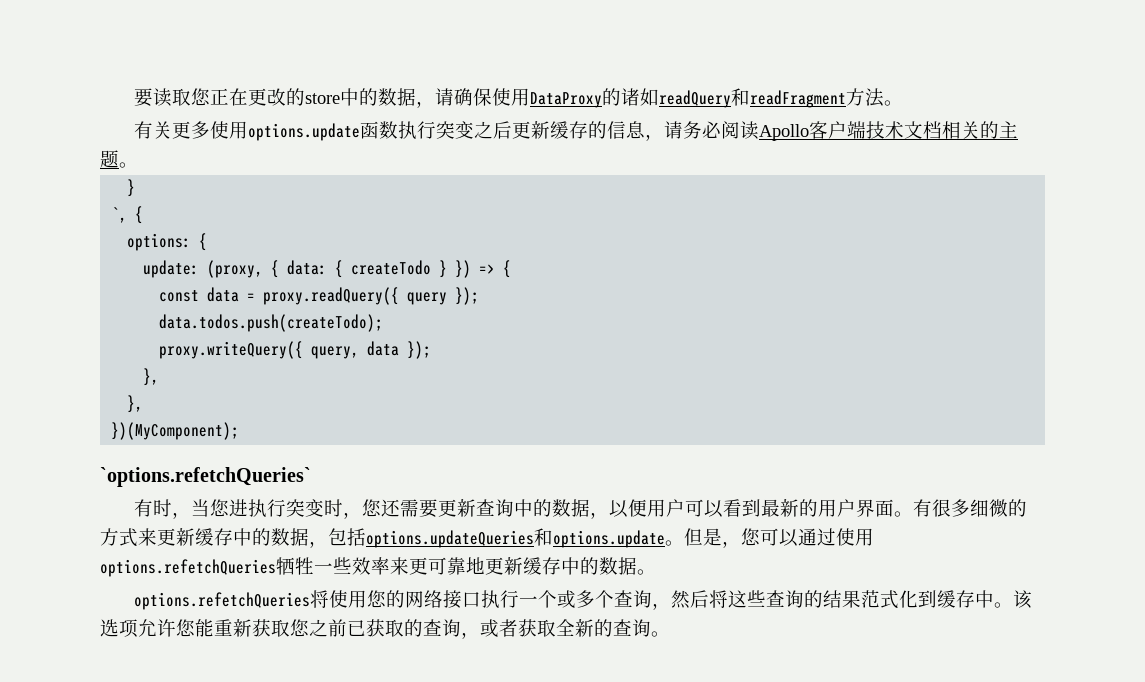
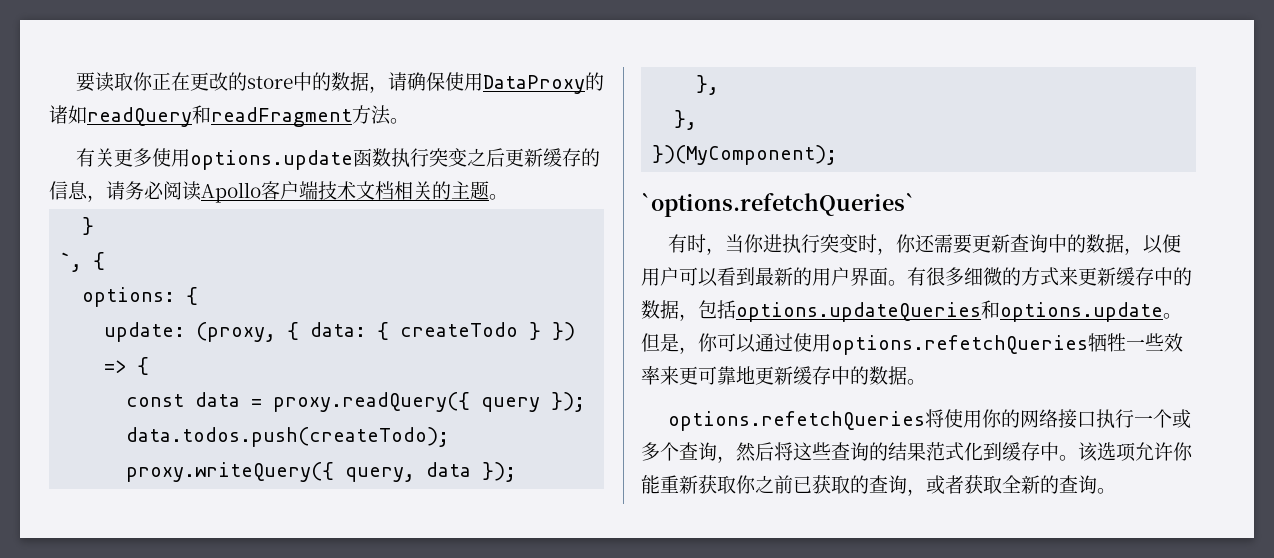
- 要读取您正在更改的store中的数据，请确保使用DataProxy的诸如readQuery和readFragment方法。
+ 要读取你正在更改的store中的数据，请确保使用DataProxy的诸如readQuery和readFragment方法。
- 有时，当您进执行突变时，您还需要更新查询中的数据，以便用户可以看到最新的用户界面。
+ 有时，当你进执行突变时，你还需要更新查询中的数据，以便用户可以看到最新的用户界面。
- 但是，您可以通过使用options.refetchQueries牺牲一些效率来更可靠地更新缓存中的数据。
+ 但是，你可以通过使用options.refetchQueries牺牲一些效率来更可靠地更新缓存中的数据。
- options.refetchQueries将使用您的网络接口执行一个或多个查询，然后将这些查询的结果范式化到缓存中。
+ options.refetchQueries将使用你的网络接口执行一个或多个查询，然后将这些查询的结果范式化到缓存中。
- 该选项允许您能重新获取您之前已获取的查询，或者获取全新的查询。
+ 该选项允许你能重新获取你之前已获取的查询，或者获取全新的查询。

